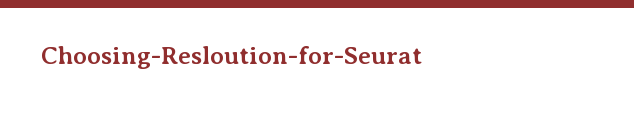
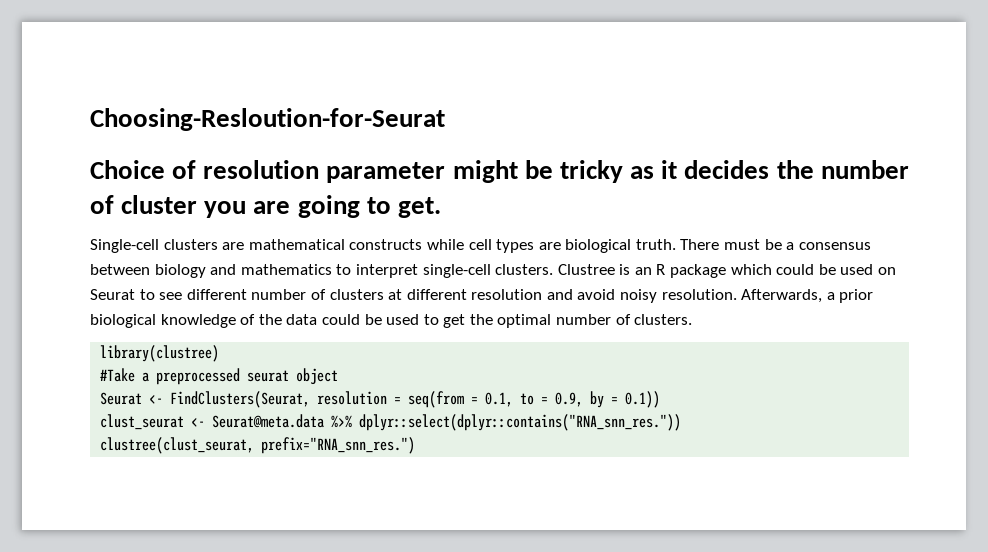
+ Choice of resolution parameter might be tricky as it decides the number of cluster you are going to get.
+ Single-cell clusters are mathematical constructs while cell types are biological truth. There must be a consensus between biology and mathematics to interpret single-cell clusters. Clustree is an R package which could be used on Seurat to see different number of clusters at different resolution and avoid noisy resolution. Afterwards, a prior biological knowledge of the data could be used to get the optimal number of clusters.
+ library(clustree)
+ #Take a preprocessed seurat object
+ Seurat <- FindClusters(Seurat, resolution = seq(from = 0.1, to = 0.9, by = 0.1))
+ clust_seurat <- Seurat@meta.data %>% dplyr::select(dplyr::contains("RNA_snn_res."))
+ clustree(clust_seurat, prefix="RNA_snn_res.")

